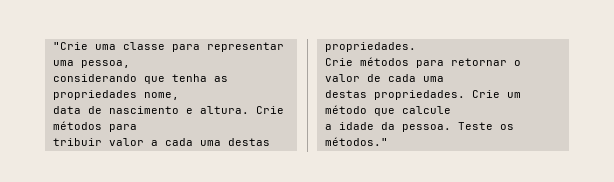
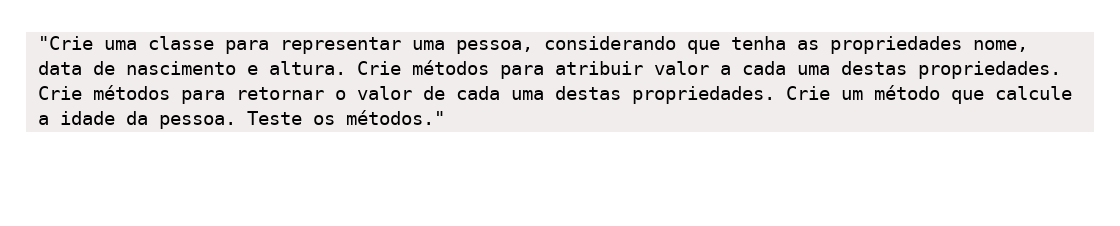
- "Crie uma classe para representar uma pessoa,
- considerando que tenha as propriedades nome,
+ "Crie uma classe para representar uma pessoa, considerando que tenha as propriedades nome,
- data de nascimento e altura. Crie métodos para
- tribuir valor a cada uma destas propriedades.
+ data de nascimento e altura. Crie métodos para atribuir valor a cada uma destas propriedades.
- Crie métodos para retornar o valor de cada uma
- destas propriedades.
+ Crie métodos para retornar o valor de cada uma destas propriedades.

